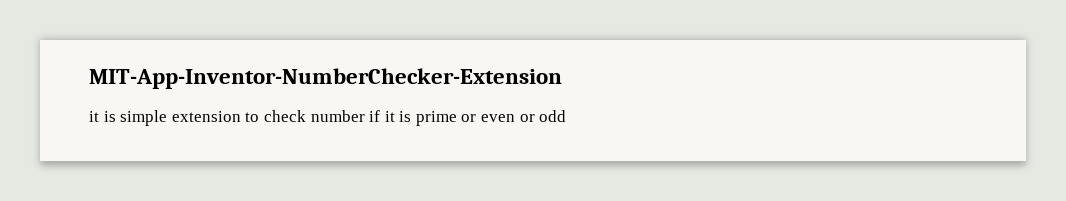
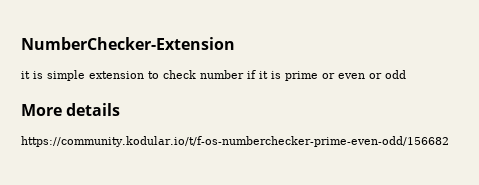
- MIT-App-Inventor-NumberChecker-Extension
+ NumberChecker-Extension
+ More details
+ https://community.kodular.io/t/f-os-numberchecker-prime-even-odd/156682

